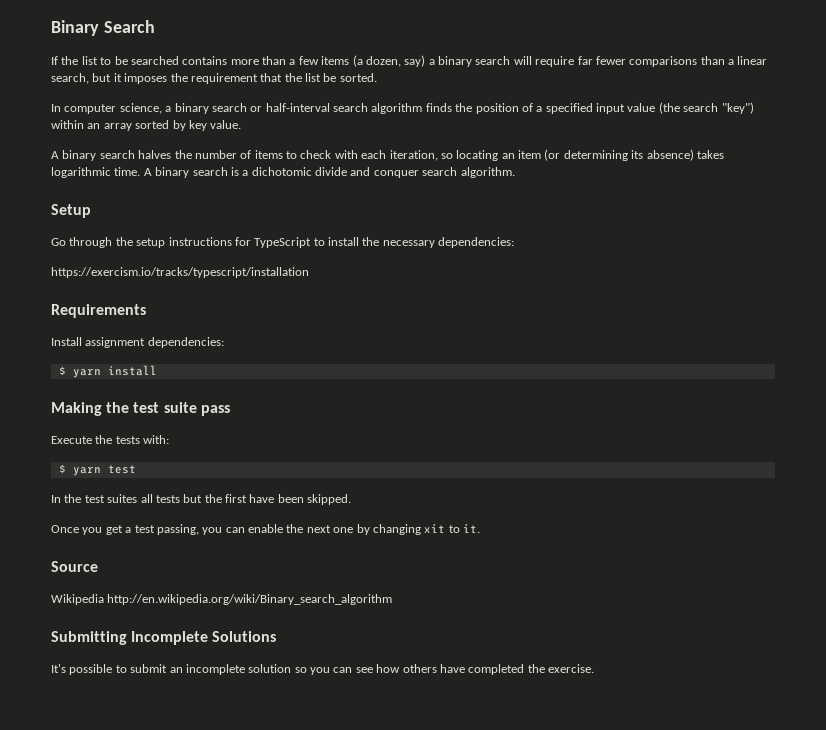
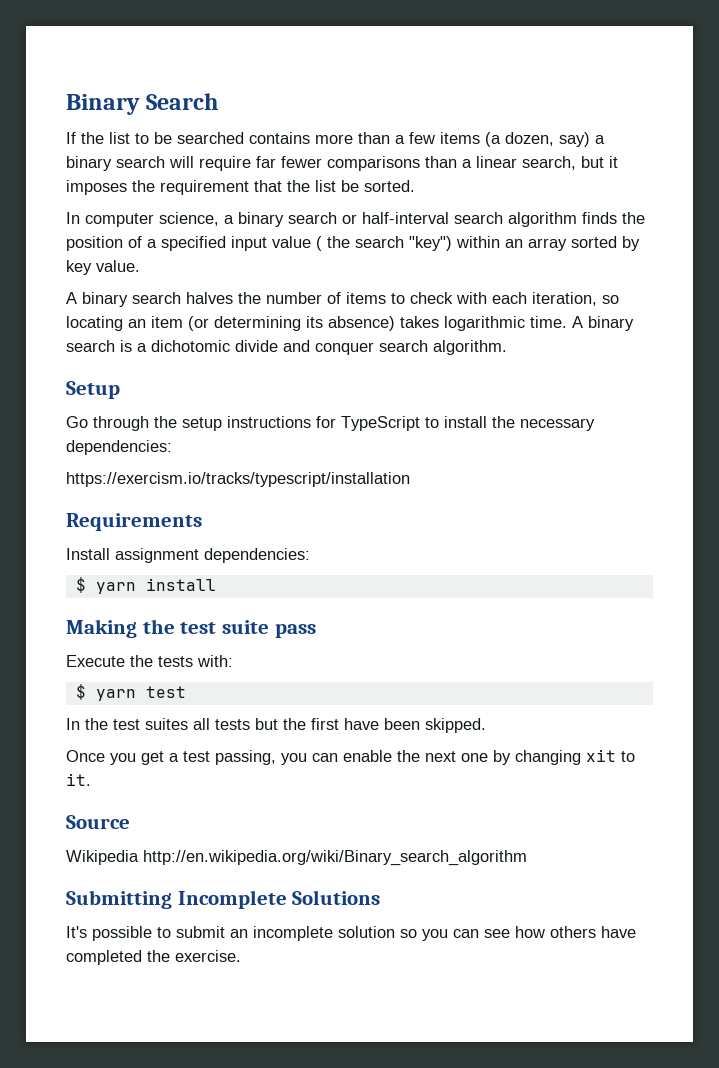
- In computer science, a binary search or half-interval search algorithm finds the position of a specified input value (the search "key") within an array sorted by key value.
+ In computer science, a binary search or half-interval search algorithm finds the position of a specified input value ( the search "key") within an array sorted by key value.

